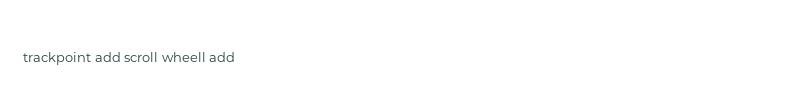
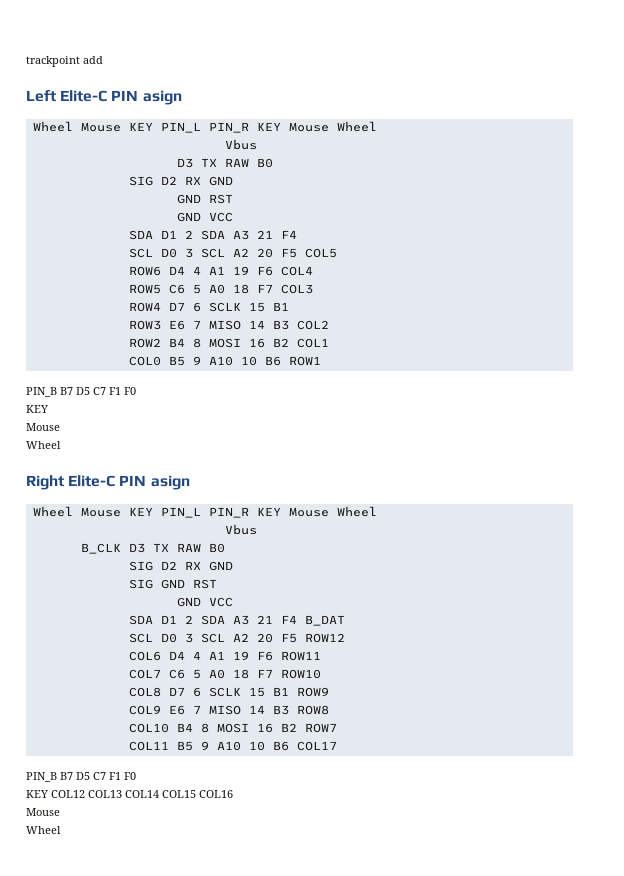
- trackpoint add scroll wheell add
+ trackpoint add
+ Left Elite-C PIN asign
+ Wheel Mouse KEY PIN_L PIN_R KEY Mouse Wheel
+ Vbus
+ D3 TX RAW B0
+ SIG D2 RX GND
+ GND RST
+ GND VCC
+ SDA D1 2 SDA A3 21 F4
+ SCL D0 3 SCL A2 20 F5 COL5
+ ROW6 D4 4 A1 19 F6 COL4
+ ROW5 C6 5 A0 18 F7 COL3
+ ROW4 D7 6 SCLK 15 B1
+ ROW3 E6 7 MISO 14 B3 COL2
+ ROW2 B4 8 MOSI 16 B2 COL1
+ COL0 B5 9 A10 10 B6 ROW1
+ PIN_B B7 D5 C7 F1 F0
+ KEY
+ Mouse
+ Wheel
+ Right Elite-C PIN asign
+ Wheel Mouse KEY PIN_L PIN_R KEY Mouse Wheel
+ Vbus
+ B_CLK D3 TX RAW B0
+ SIG D2 RX GND
+ SIG GND RST
+ GND VCC
+ SDA D1 2 SDA A3 21 F4 B_DAT
+ SCL D0 3 SCL A2 20 F5 ROW12
+ COL6 D4 4 A1 19 F6 ROW11
+ COL7 C6 5 A0 18 F7 ROW10
+ COL8 D7 6 SCLK 15 B1 ROW9
+ COL9 E6 7 MISO 14 B3 ROW8
+ COL10 B4 8 MOSI 16 B2 ROW7
+ COL11 B5 9 A10 10 B6 COL17
+ PIN_B B7 D5 C7 F1 F0
+ KEY COL12 COL13 COL14 COL15 COL16
+ Mouse
+ Wheel

